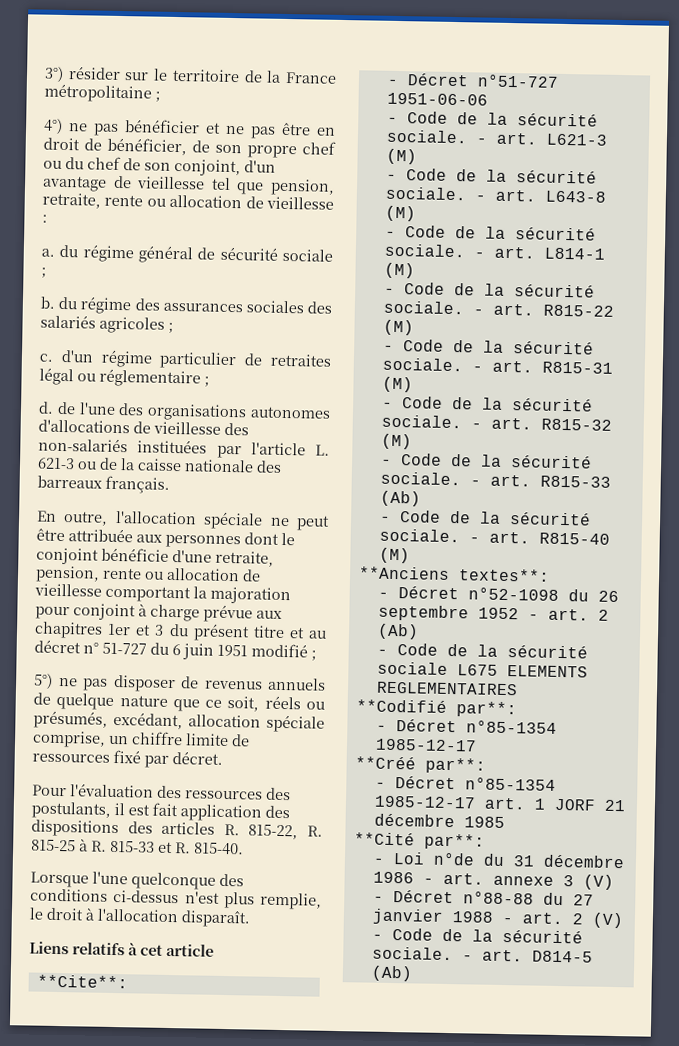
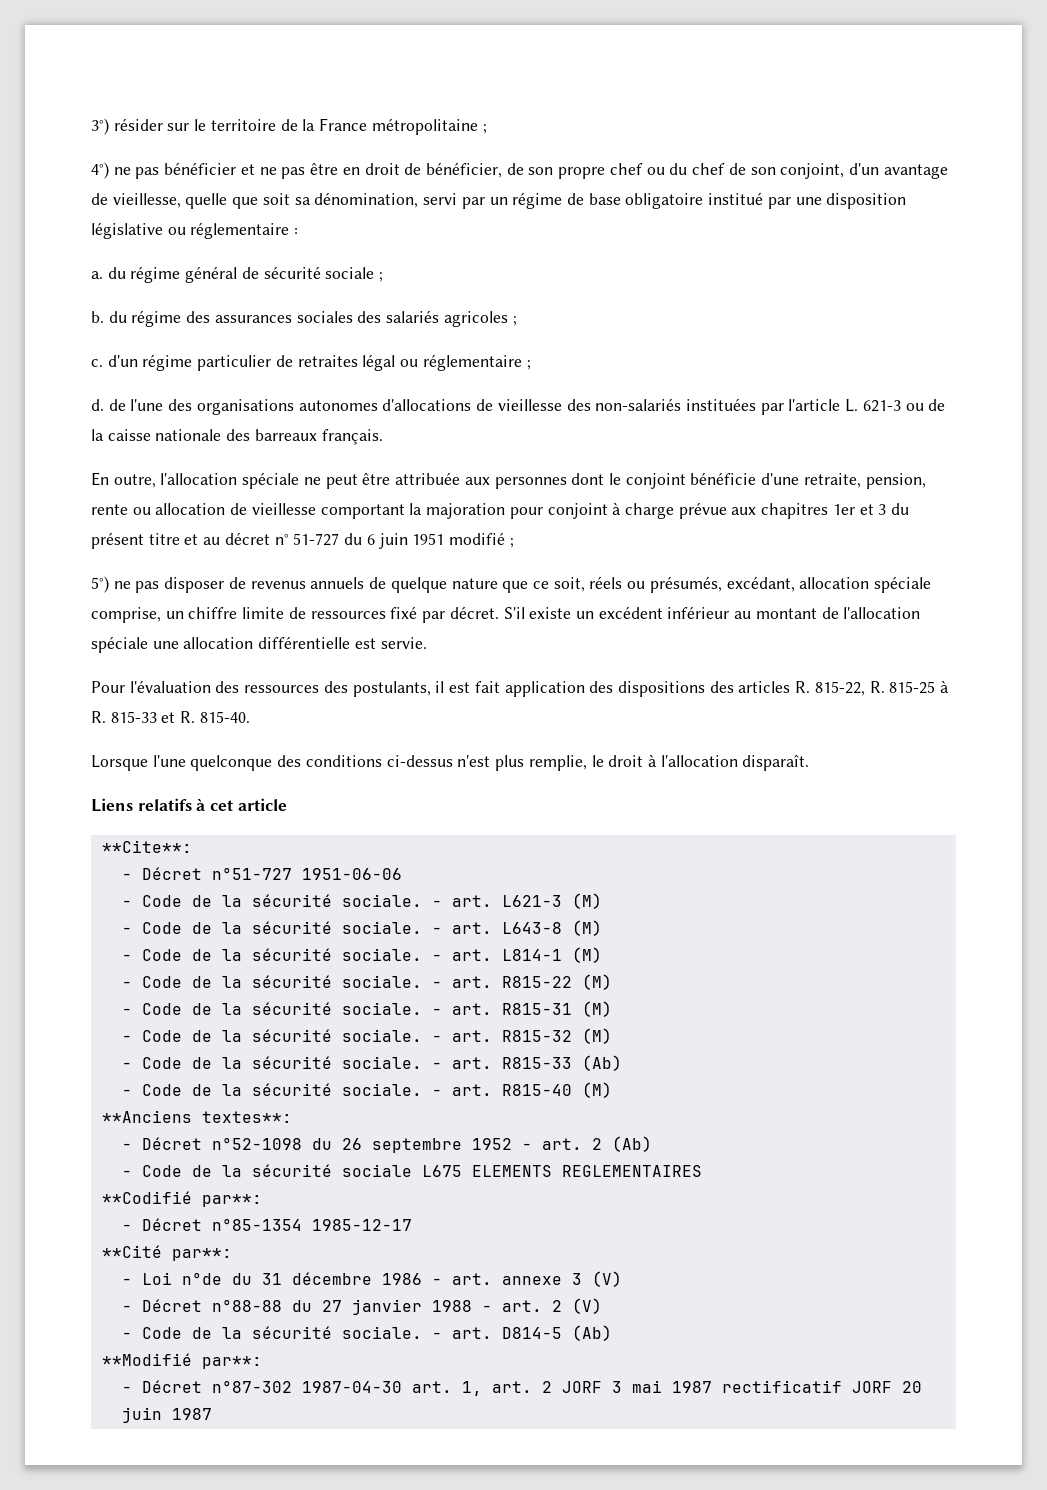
- 4°) ne pas bénéficier et ne pas être en droit de bénéficier, de son propre chef ou du chef de son conjoint, d'un avantage de vieillesse tel que pension, retraite, rente ou allocation de vieillesse :
+ 4°) ne pas bénéficier et ne pas être en droit de bénéficier, de son propre chef ou du chef de son conjoint, d'un avantage de vieillesse, quelle que soit sa dénomination, servi par un régime de base obligatoire institué par une disposition législative ou réglementaire :
+ S'il existe un excédent inférieur au montant de l'allocation spéciale une allocation différentielle est servie.
- **Créé par**:
- - Décret n°85-1354 1985-12-17 art. 1 JORF 21 décembre 1985
+ **Modifié par**:
+ - Décret n°87-302 1987-04-30 art. 1, art. 2 JORF 3 mai 1987 rectificatif JORF 20 juin 1987

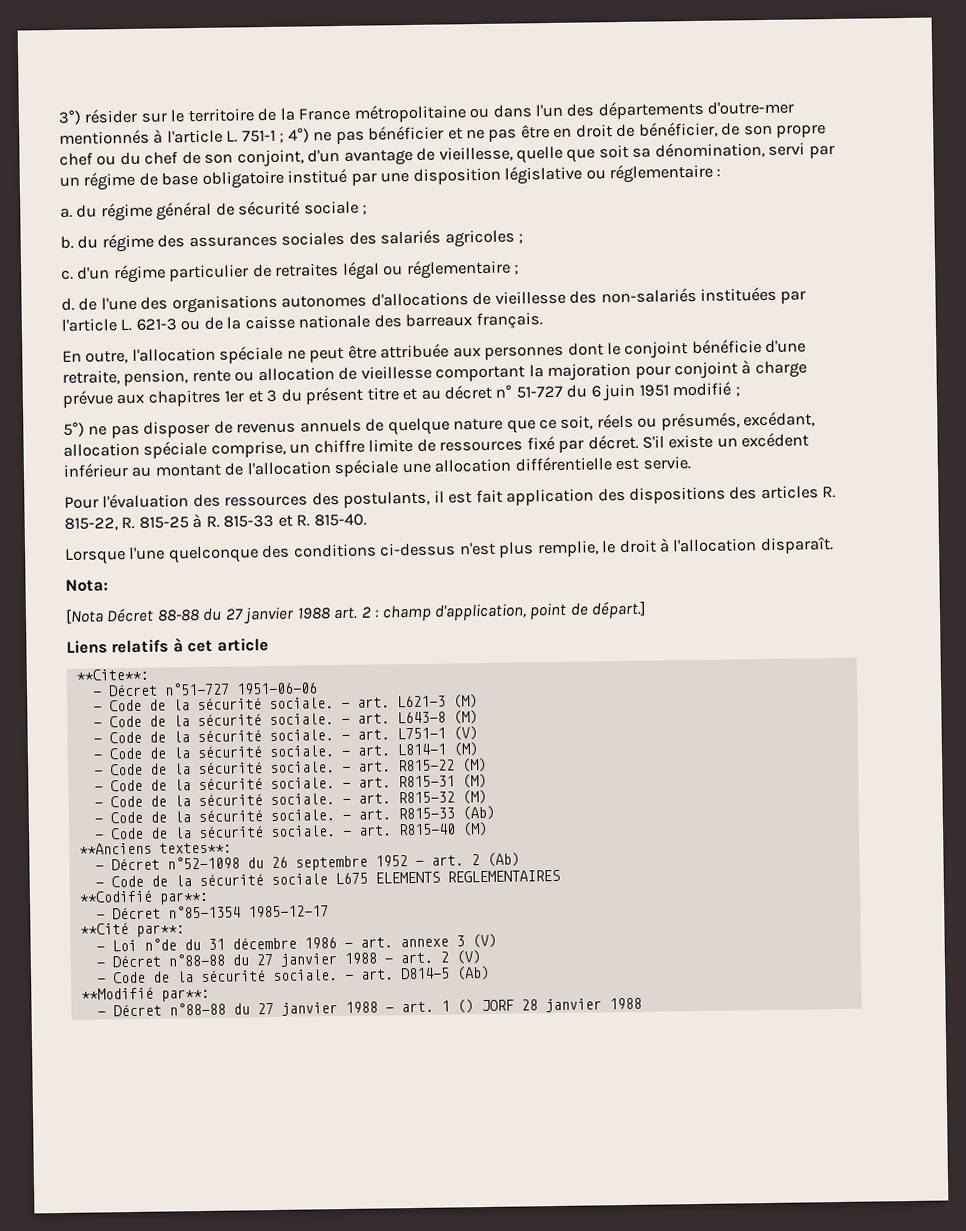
- 3°) résider sur le territoire de la France métropolitaine ;
- 4°) ne pas bénéficier et ne pas être en droit de bénéficier, de son propre chef ou du chef de son conjoint, d'un avantage de vieillesse, quelle que soit sa dénomination, servi par un régime de base obligatoire institué par une disposition législative ou réglementaire :
+ 3°) résider sur le territoire de la France métropolitaine ou dans l'un des départements d'outre-mer mentionnés à l'article L. 751-1 ; 4°) ne pas bénéficier et ne pas être en droit de bénéficier, de son propre chef ou du chef de son conjoint, d'un avantage de vieillesse, quelle que soit sa dénomination, servi par un régime de base obligatoire institué par une disposition législative ou réglementaire :
+ Nota:
+ [Nota Décret 88-88 du 27 janvier 1988 art. 2 : champ d'application, point de départ.]
+ - Code de la sécurité sociale. - art. L751-1 (V)
- - Décret n°87-302 1987-04-30 art. 1, art. 2 JORF 3 mai 1987 rectificatif JORF 20 juin 1987
+ - Décret n°88-88 du 27 janvier 1988 - art. 1 () JORF 28 janvier 1988

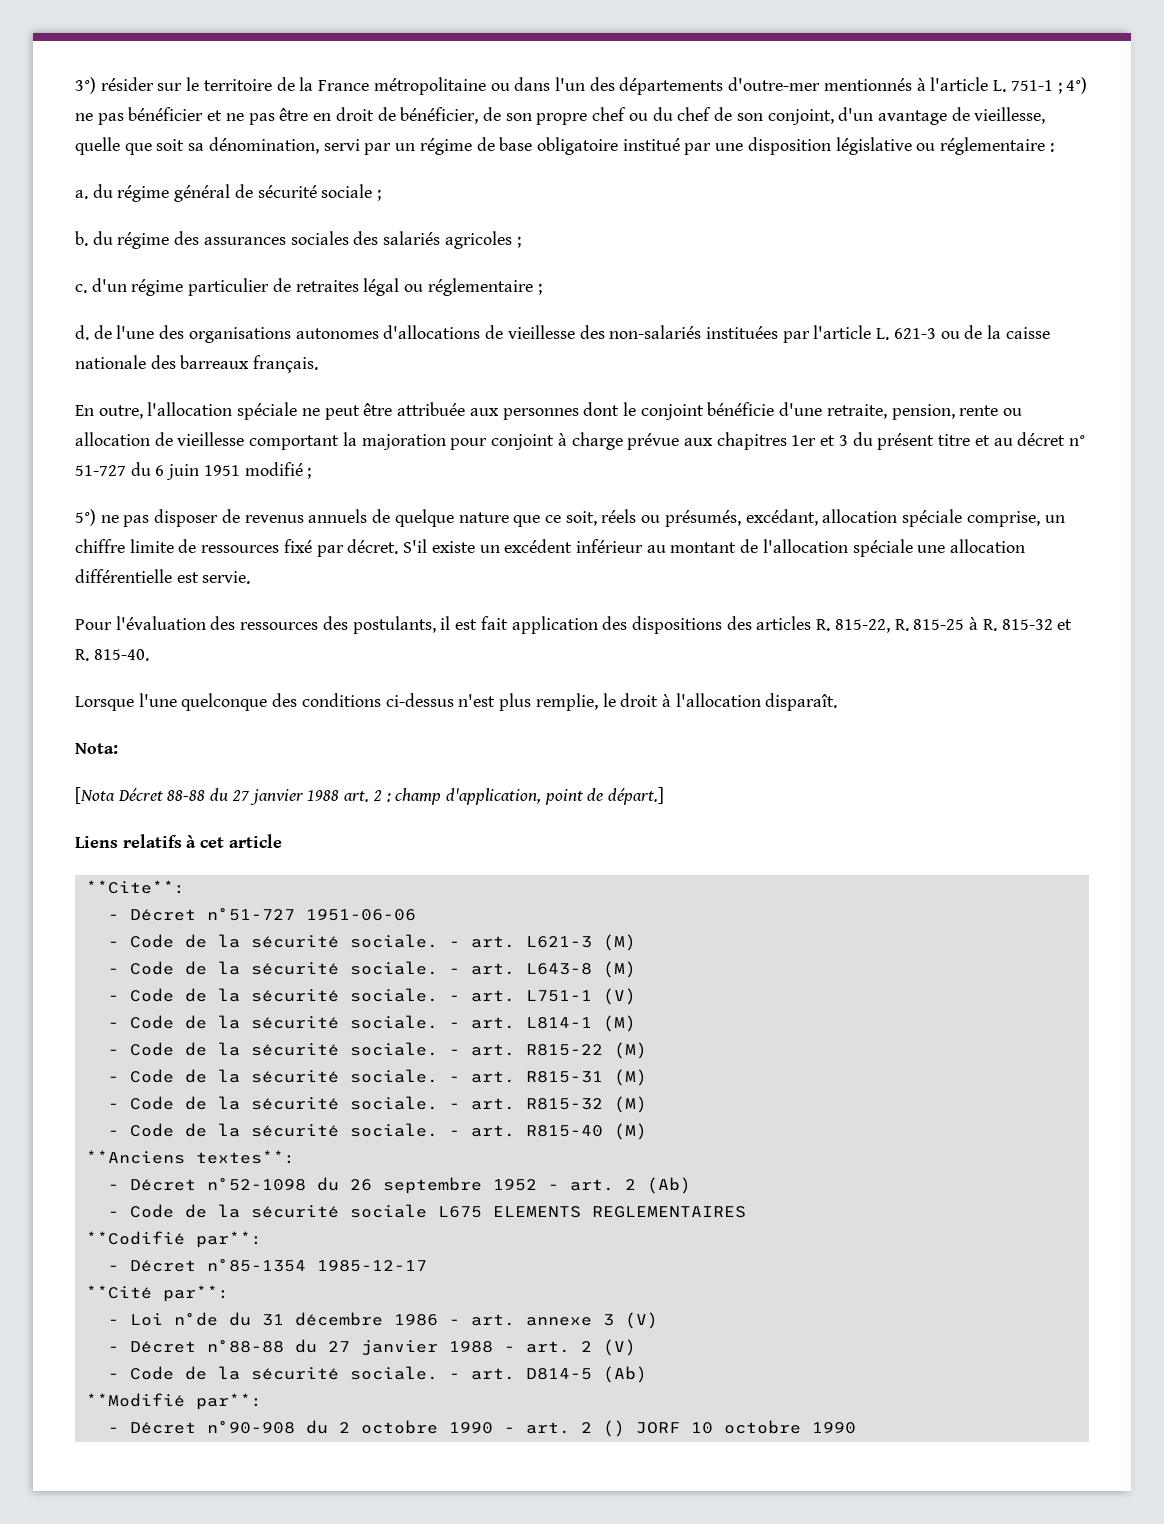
- Pour l'évaluation des ressources des postulants, il est fait application des dispositions des articles R. 815-22, R. 815-25 à R. 815-33 et R. 815-40.
+ Pour l'évaluation des ressources des postulants, il est fait application des dispositions des articles R. 815-22, R. 815-25 à R. 815-32 et R. 815-40.
- - Code de la sécurité sociale. - art. R815-33 (Ab)
- - Décret n°88-88 du 27 janvier 1988 - art. 1 () JORF 28 janvier 1988
+ - Décret n°90-908 du 2 octobre 1990 - art. 2 () JORF 10 octobre 1990

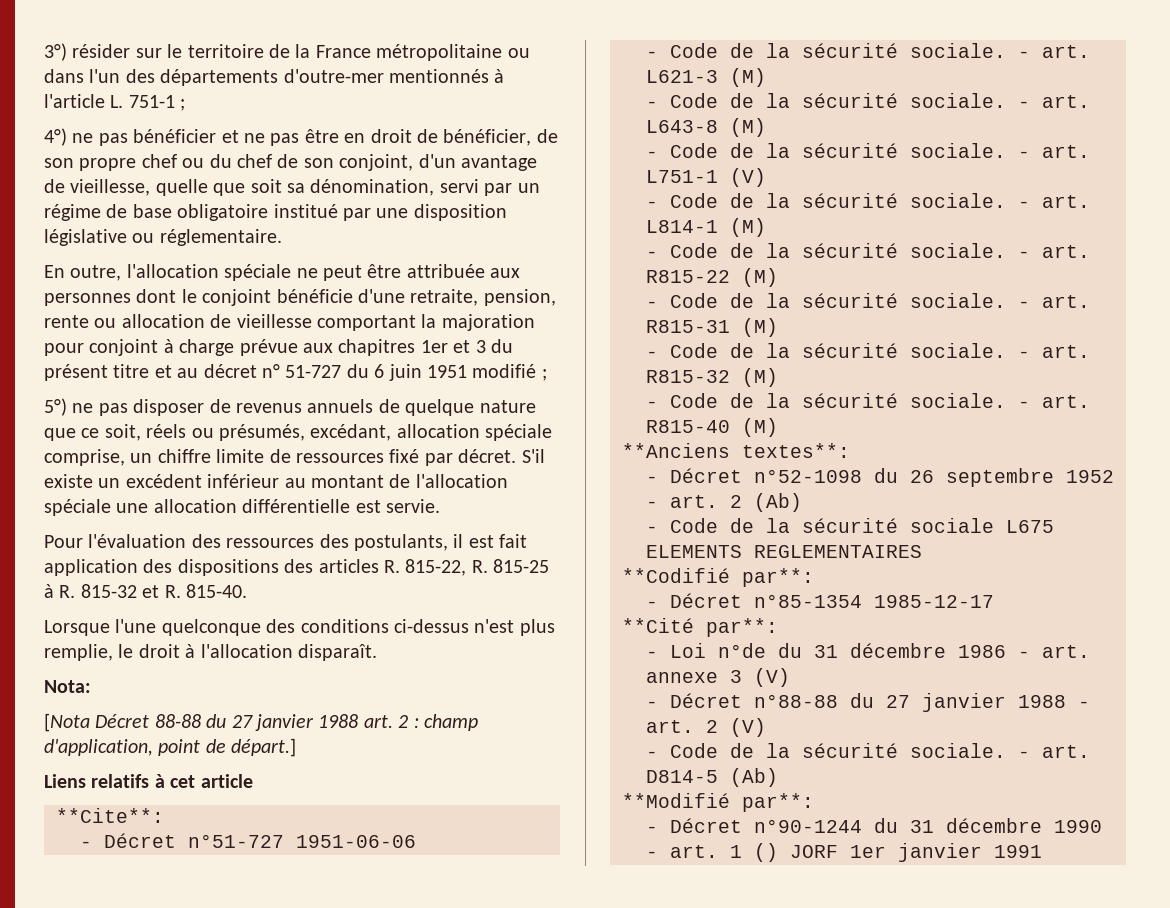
- 3°) résider sur le territoire de la France métropolitaine ou dans l'un des départements d'outre-mer mentionnés à l'article L. 751-1 ; 4°) ne pas bénéficier et ne pas être en droit de bénéficier, de son propre chef ou du chef de son conjoint, d'un avantage de vieillesse, quelle que soit sa dénomination, servi par un régime de base obligatoire institué par une disposition législative ou réglementaire :
- a. du régime général de sécurité sociale ;
- b. du régime des assurances sociales des salariés agricoles ;
- c. d'un régime particulier de retraites légal ou réglementaire ;
- d. de l'une des organisations autonomes d'allocations de vieillesse des non-salariés instituées par l'article L. 621-3 ou de la caisse nationale des barreaux français.
+ 3°) résider sur le territoire de la France métropolitaine ou dans l'un des départements d'outre-mer mentionnés à l'article L. 751-1 ;
+ 4°) ne pas bénéficier et ne pas être en droit de bénéficier, de son propre chef ou du chef de son conjoint, d'un avantage de vieillesse, quelle que soit sa dénomination, servi par un régime de base obligatoire institué par une disposition législative ou réglementaire.
- - Décret n°90-908 du 2 octobre 1990 - art. 2 () JORF 10 octobre 1990
+ - Décret n°90-1244 du 31 décembre 1990 - art. 1 () JORF 1er janvier 1991

